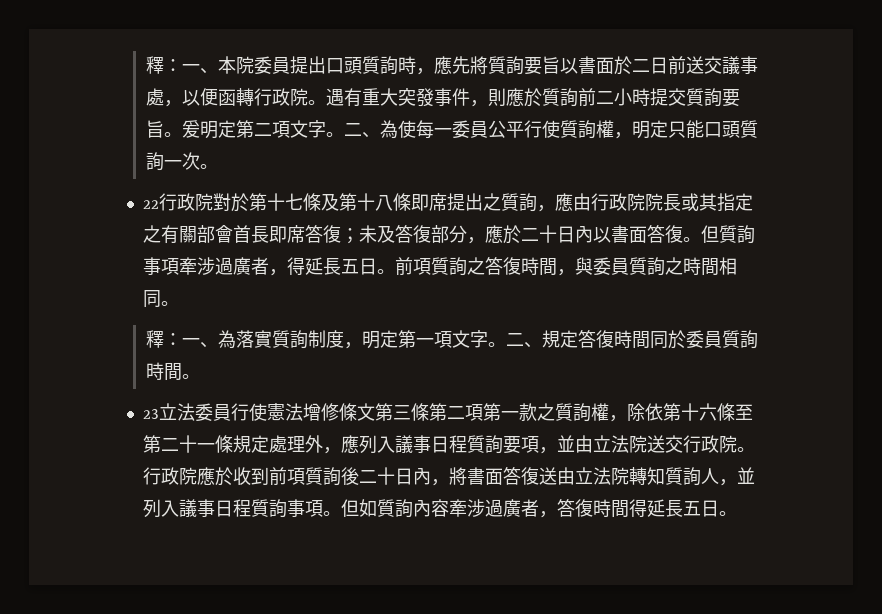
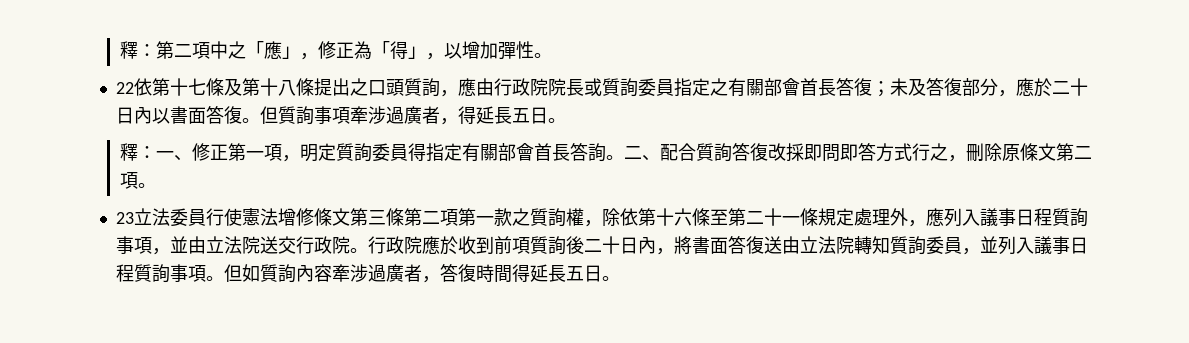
- 釋：一、本院委員提出口頭質詢時，應先將質詢要旨以書面於二日前送交議事處，以便函轉行政院。遇有重大突發事件，則應於質詢前二小時提交質詢要旨。爰明定第二項文字。二、為使每一委員公平行使質詢權，明定只能口頭質詢一次。
+ 釋：第二項中之「應」，修正為「得」，以增加彈性。
- 22行政院對於第十七條及第十八條即席提出之質詢，應由行政院院長或其指定之有關部會首長即席答復；未及答復部分，應於二十日內以書面答復。
+ 22依第十七條及第十八條提出之口頭質詢，應由行政院院長或質詢委員指定之有關部會首長答復；未及答復部分，應於二十日內以書面答復。
- 但質詢事項牽涉過廣者，得延長五日。前項質詢之答復時間，與委員質詢之時間相同。
- 釋：一、為落實質詢制度，明定第一項文字。二、規定答復時間同於委員質詢時間。
+ 但質詢事項牽涉過廣者，得延長五日。
+ 釋：一、修正第一項，明定質詢委員得指定有關部會首長答詢。二、配合質詢答復改採即問即答方式行之，刪除原條文第二項。
- 23立法委員行使憲法增修條文第三條第二項第一款之質詢權，除依第十六條至第二十一條規定處理外，應列入議事日程質詢要項，並由立法院送交行政院。
+ 23立法委員行使憲法增修條文第三條第二項第一款之質詢權，除依第十六條至第二十一條規定處理外，應列入議事日程質詢事項，並由立法院送交行政院。
- 行政院應於收到前項質詢後二十日內，將書面答復送由立法院轉知質詢人，並列入議事日程質詢事項。
+ 行政院應於收到前項質詢後二十日內，將書面答復送由立法院轉知質詢委員，並列入議事日程質詢事項。

